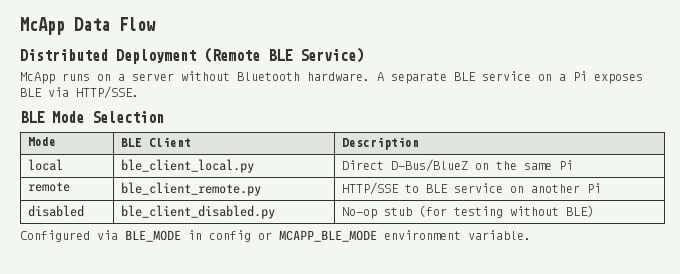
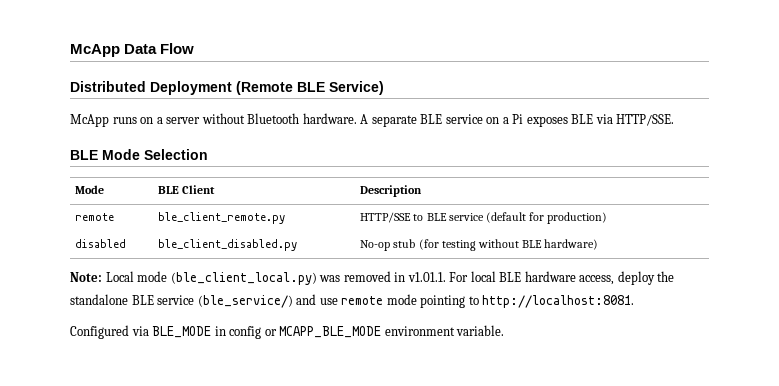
- local | ble_client_local.py | Direct D-Bus/BlueZ on the same Pi
- remote | ble_client_remote.py | HTTP/SSE to BLE service on another Pi
+ remote | ble_client_remote.py | HTTP/SSE to BLE service (default for production)
- disabled | ble_client_disabled.py | No-op stub (for testing without BLE)
+ disabled | ble_client_disabled.py | No-op stub (for testing without BLE hardware)
+ Note: Local mode (ble_client_local.py) was removed in v1.01.1. For local BLE hardware access, deploy the standalone BLE service (ble_service/) and use remote mode pointing to http://localhost:8081.

